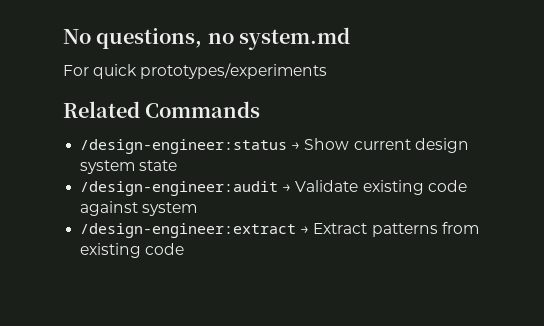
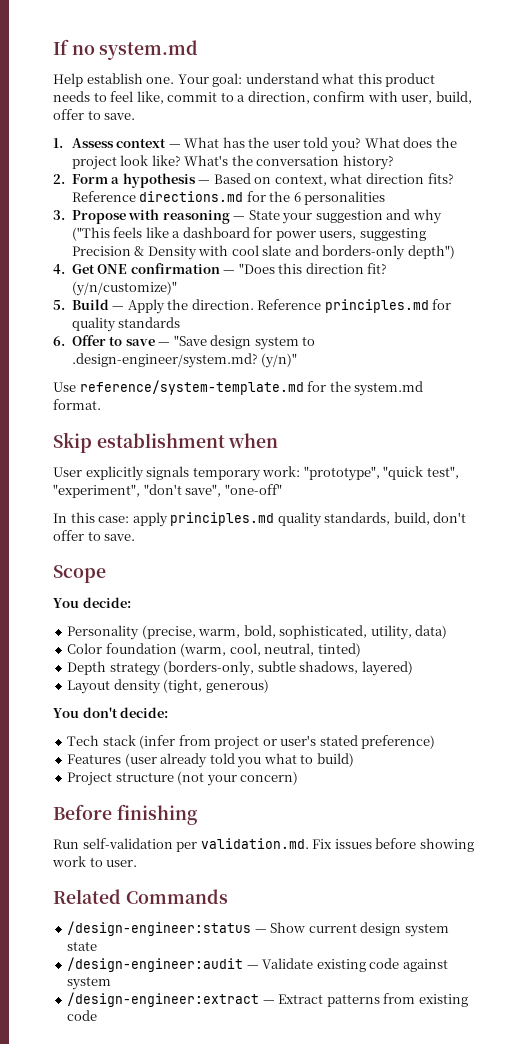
- No questions, no system.md
+ If no system.md
- For quick prototypes/experiments
+ Help establish one. Your goal: understand what this product needs to feel like, commit to a direction, confirm with user, build, offer to save.
+ 1. Assess context — What has the user told you? What does the project look like? What's the conversation history?
+ 2. Form a hypothesis — Based on context, what direction fits? Reference directions.md for the 6 personalities
+ 3. Propose with reasoning — State your suggestion and why ("This feels like a dashboard for power users, suggesting Precision & Density with cool slate and borders-only depth")
+ 4. Get ONE confirmation — "Does this direction fit? (y/n/customize)"
+ 5. Build — Apply the direction. Reference principles.md for quality standards
+ 6. Offer to save — "Save design system to .design-engineer/system.md? (y/n)"
+ Use reference/system-template.md for the system.md format.
+ Skip establishment when
+ User explicitly signals temporary work: "prototype", "quick test", "experiment", "don't save", "one-off"
+ In this case: apply principles.md quality standards, build, don't offer to save.
+ Scope
+ You decide:
+ Personality (precise, warm, bold, sophisticated, utility, data)
+ Color foundation (warm, cool, neutral, tinted)
+ Depth strategy (borders-only, subtle shadows, layered)
+ Layout density (tight, generous)
+ You don't decide:
+ Tech stack (infer from project or user's stated preference)
+ Features (user already told you what to build)
+ Project structure (not your concern)
+ Before finishing
+ Run self-validation per validation.md. Fix issues before showing work to user.
- /design-engineer:status → Show current design system state
+ /design-engineer:status — Show current design system state
- /design-engineer:audit → Validate existing code against system
+ /design-engineer:audit — Validate existing code against system
- /design-engineer:extract → Extract patterns from existing code
+ /design-engineer:extract — Extract patterns from existing code

